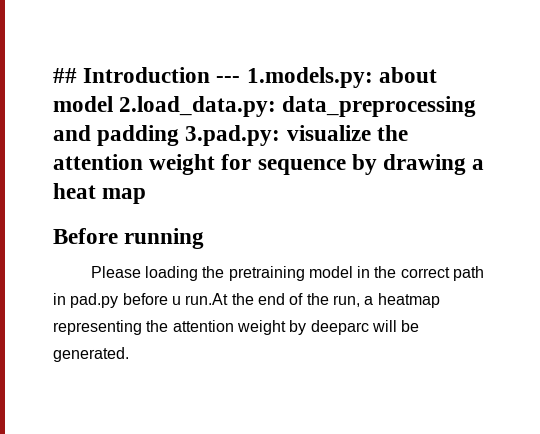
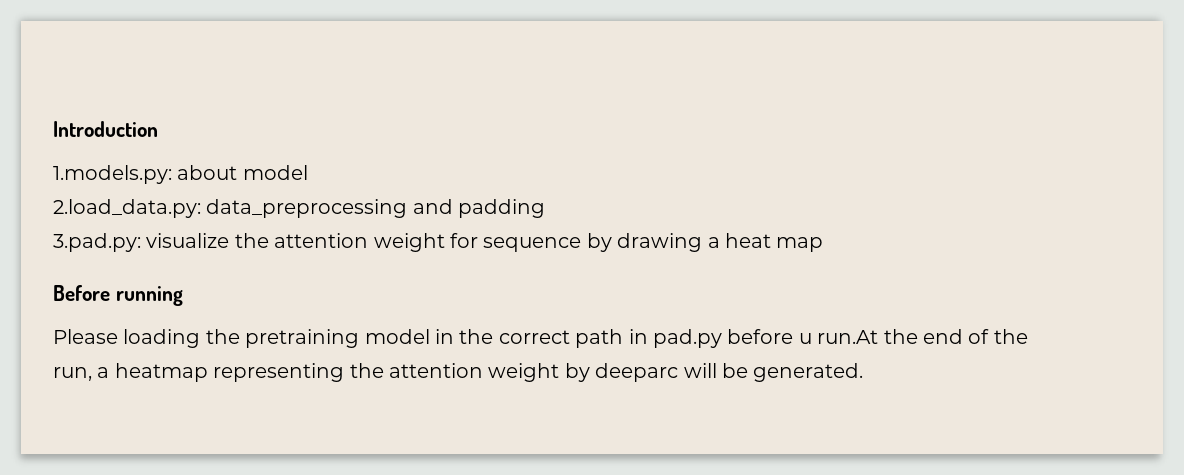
- ## Introduction --- 1.models.py: about model 2.load_data.py: data_preprocessing and padding 3.pad.py: visualize the attention weight for sequence by drawing a heat map
+ Introduction
+ 1.models.py: about model
+ 2.load_data.py: data_preprocessing and padding
+ 3.pad.py: visualize the attention weight for sequence by drawing a heat map

